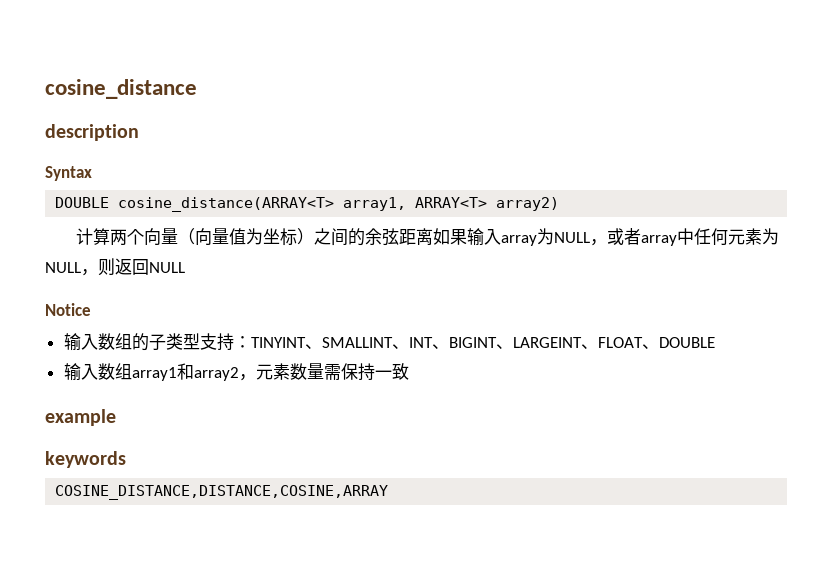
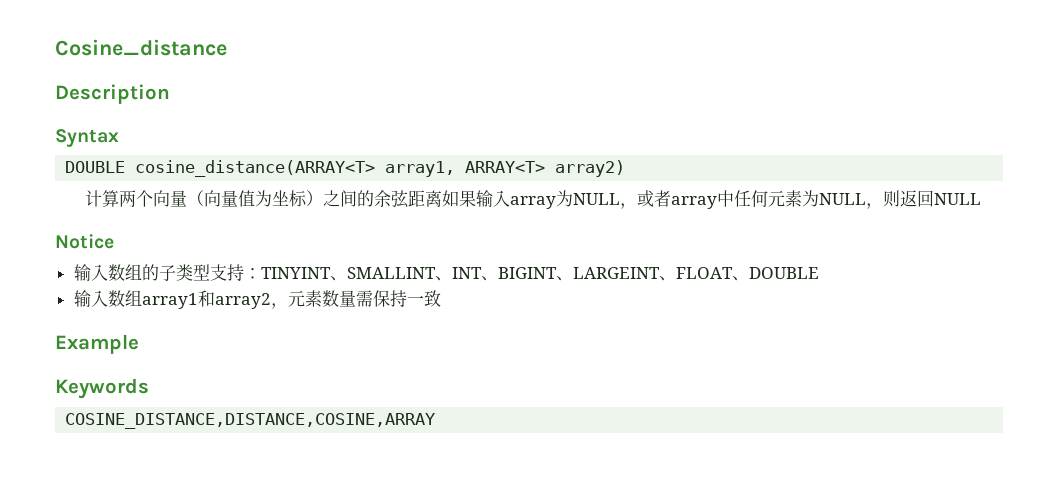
- cosine_distance
- description
+ Cosine_distance
+ Description
- example
- keywords
+ Example
+ Keywords

